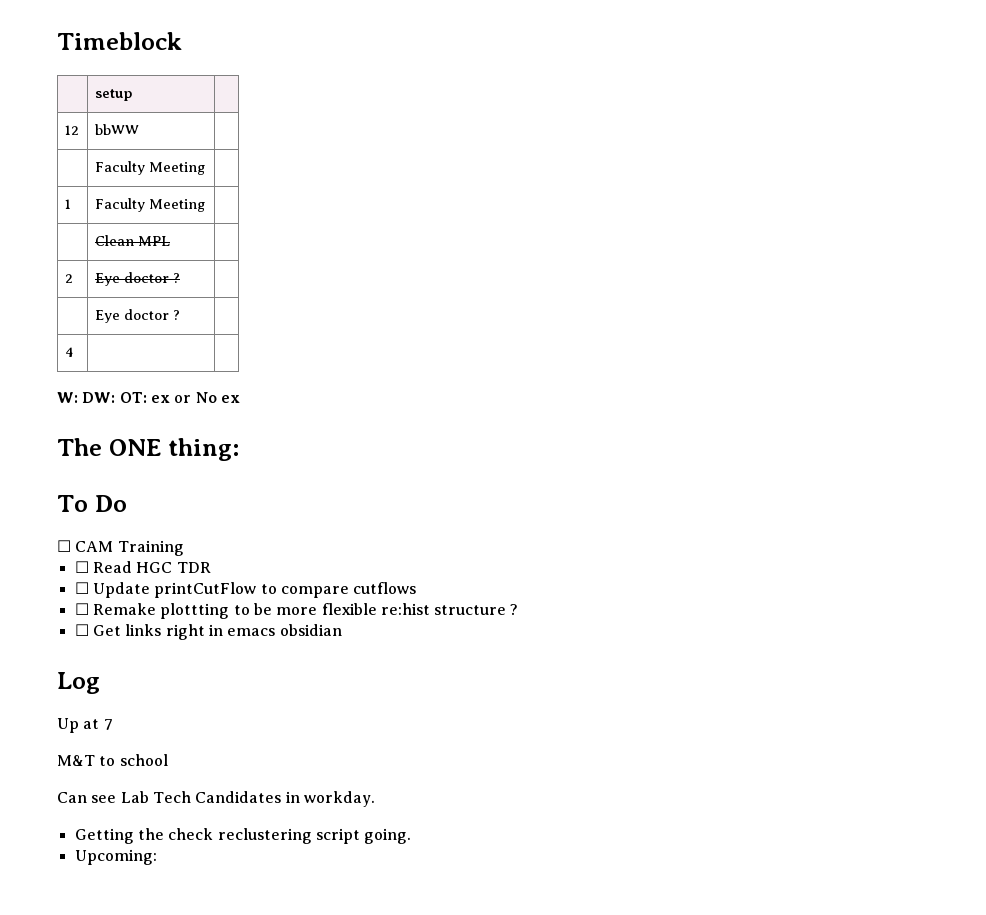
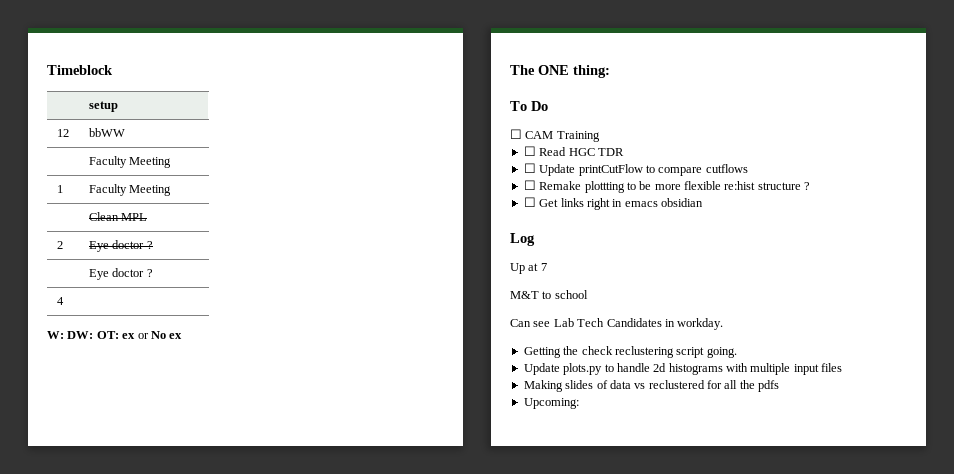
+ Update plots.py to handle 2d histograms with multiple input files
+ Making slides of data vs reclustered for all the pdfs

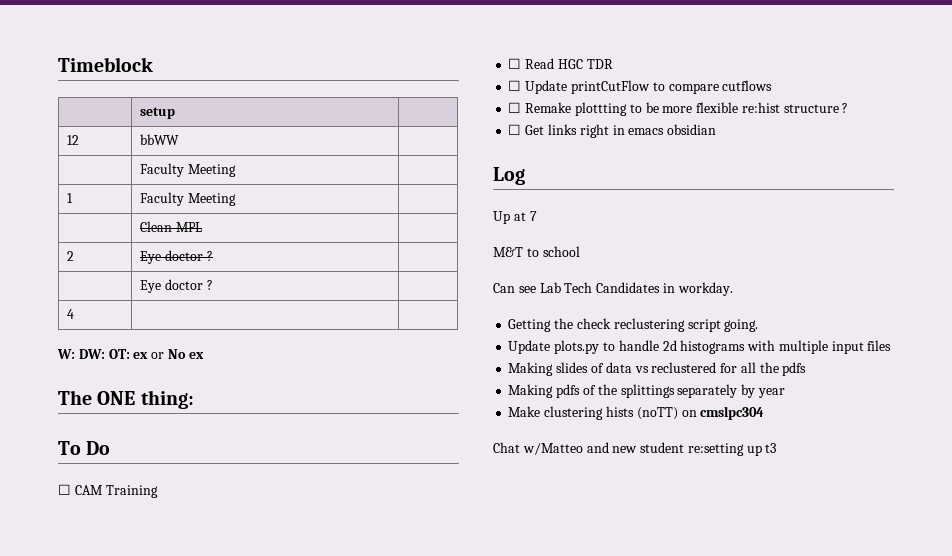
- Upcoming:
+ Making pdfs of the splittings separately by year
+ Make clustering hists (noTT) on cmslpc304
+ Chat w/Matteo and new student re:setting up t3

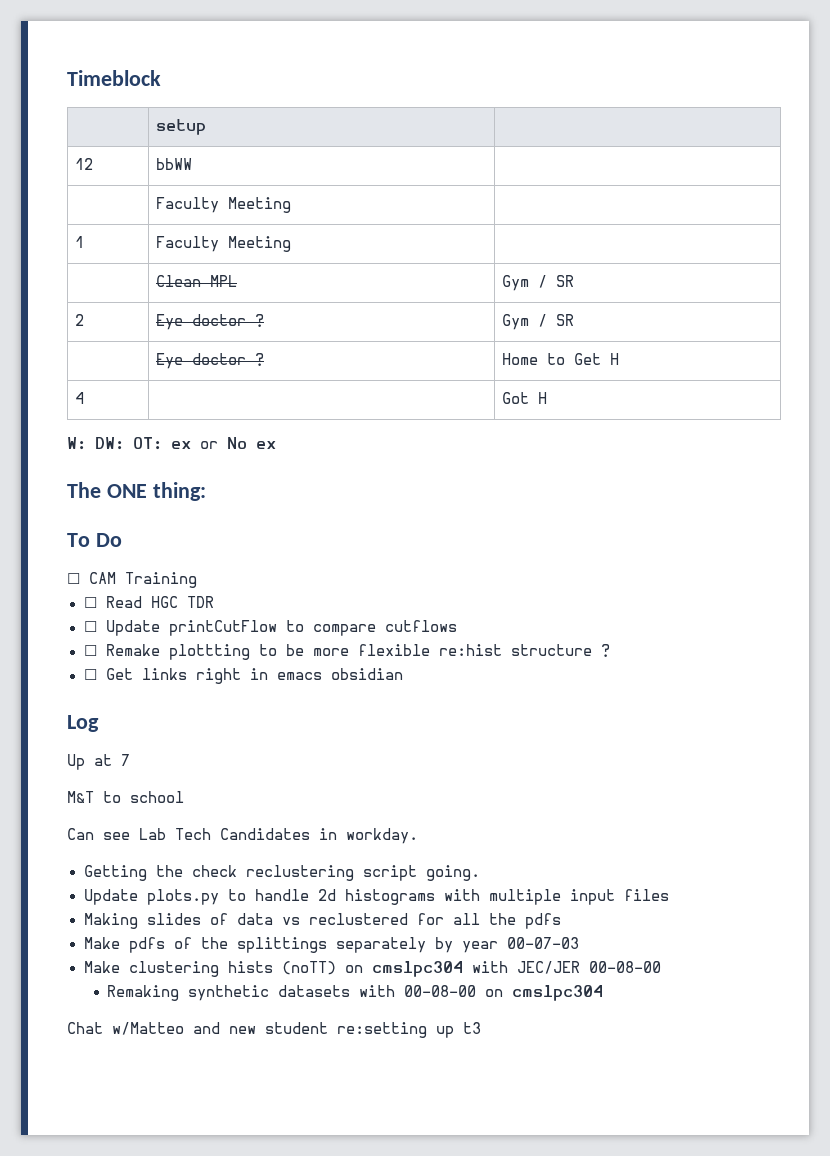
- | Clean MPL |
+ | Clean MPL | Gym / SR
- 2 | Eye doctor ? |
- | Eye doctor ? |
+ 2 | Eye doctor ? | Gym / SR
+ | Eye doctor ? | Home to Get H
- 4 | |
+ 4 | | Got H
- Making pdfs of the splittings separately by year
+ Make pdfs of the splittings separately by year 00-07-03
- Make clustering hists (noTT) on cmslpc304
+ Make clustering hists (noTT) on cmslpc304 with JEC/JER 00-08-00
+ Remaking synthetic datasets with 00-08-00 on cmslpc304

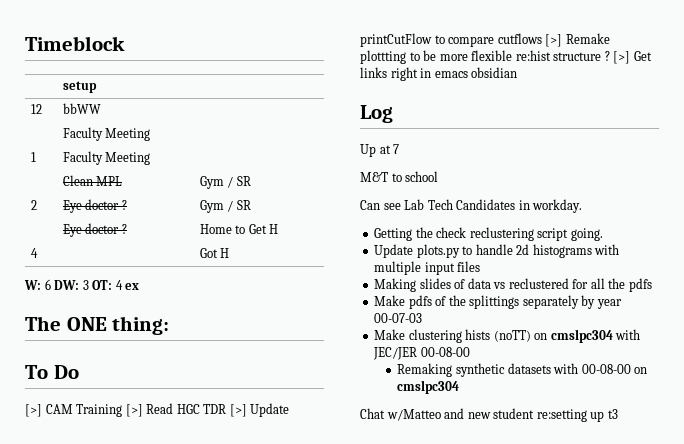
- W: DW: OT: ex or No ex
+ W: 6 DW: 3 OT: 4 ex
- ☐ CAM Training
- ☐ Read HGC TDR
- ☐ Update printCutFlow to compare cutflows
- ☐ Remake plottting to be more flexible re:hist structure ?
- ☐ Get links right in emacs obsidian
+ [>] CAM Training [>] Read HGC TDR [>] Update printCutFlow to compare cutflows [>] Remake plottting to be more flexible re:hist structure ? [>] Get links right in emacs obsidian

